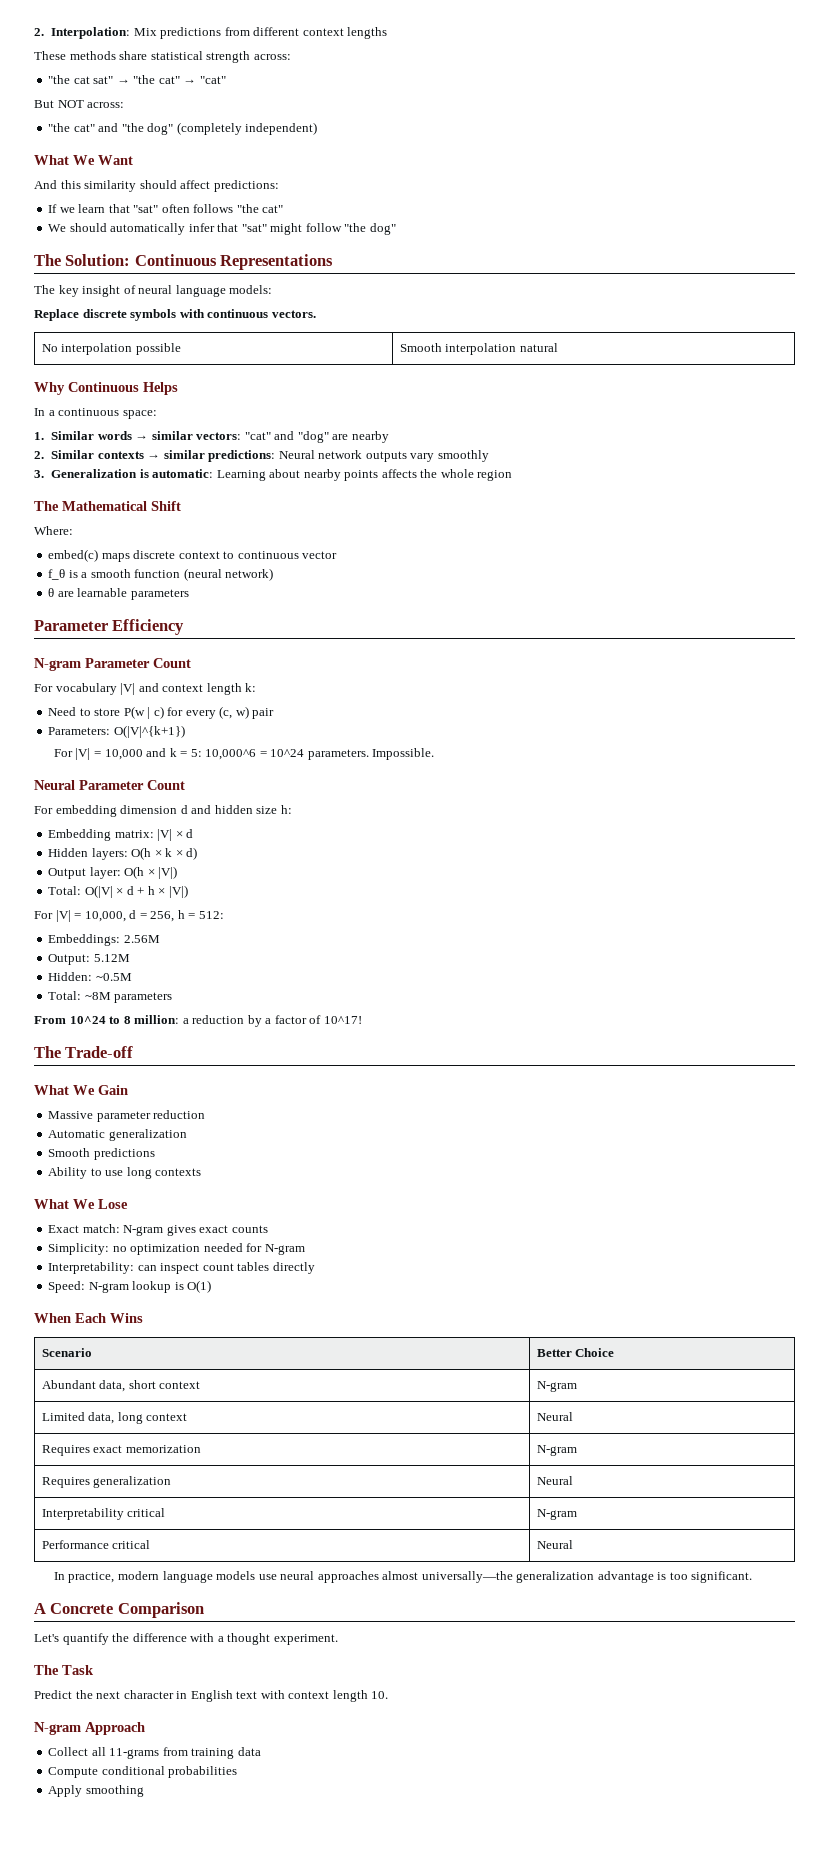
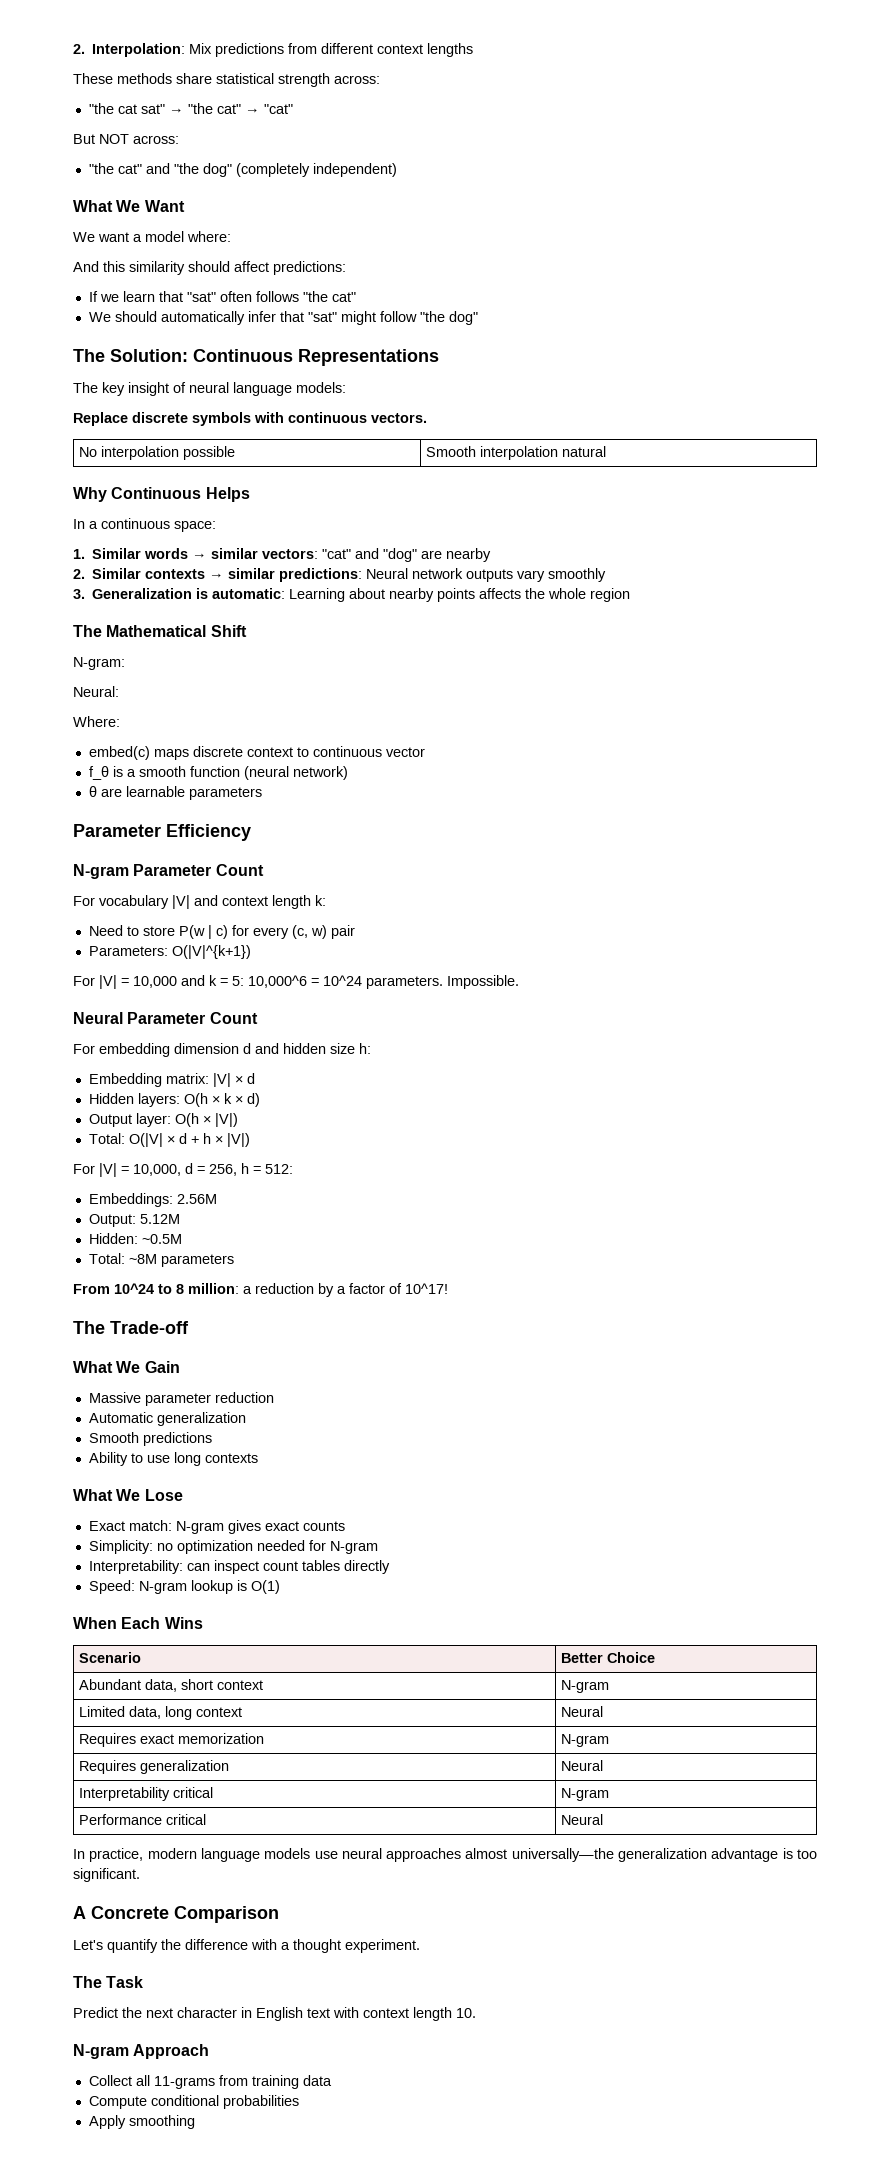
+ We want a model where:
+ N-gram:
+ Neural:

